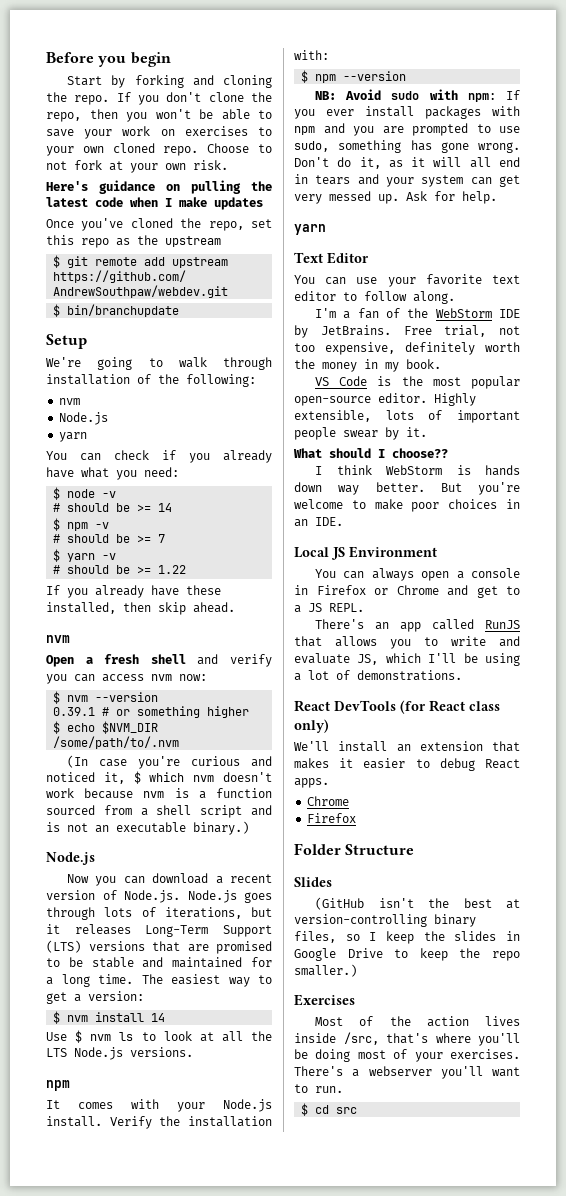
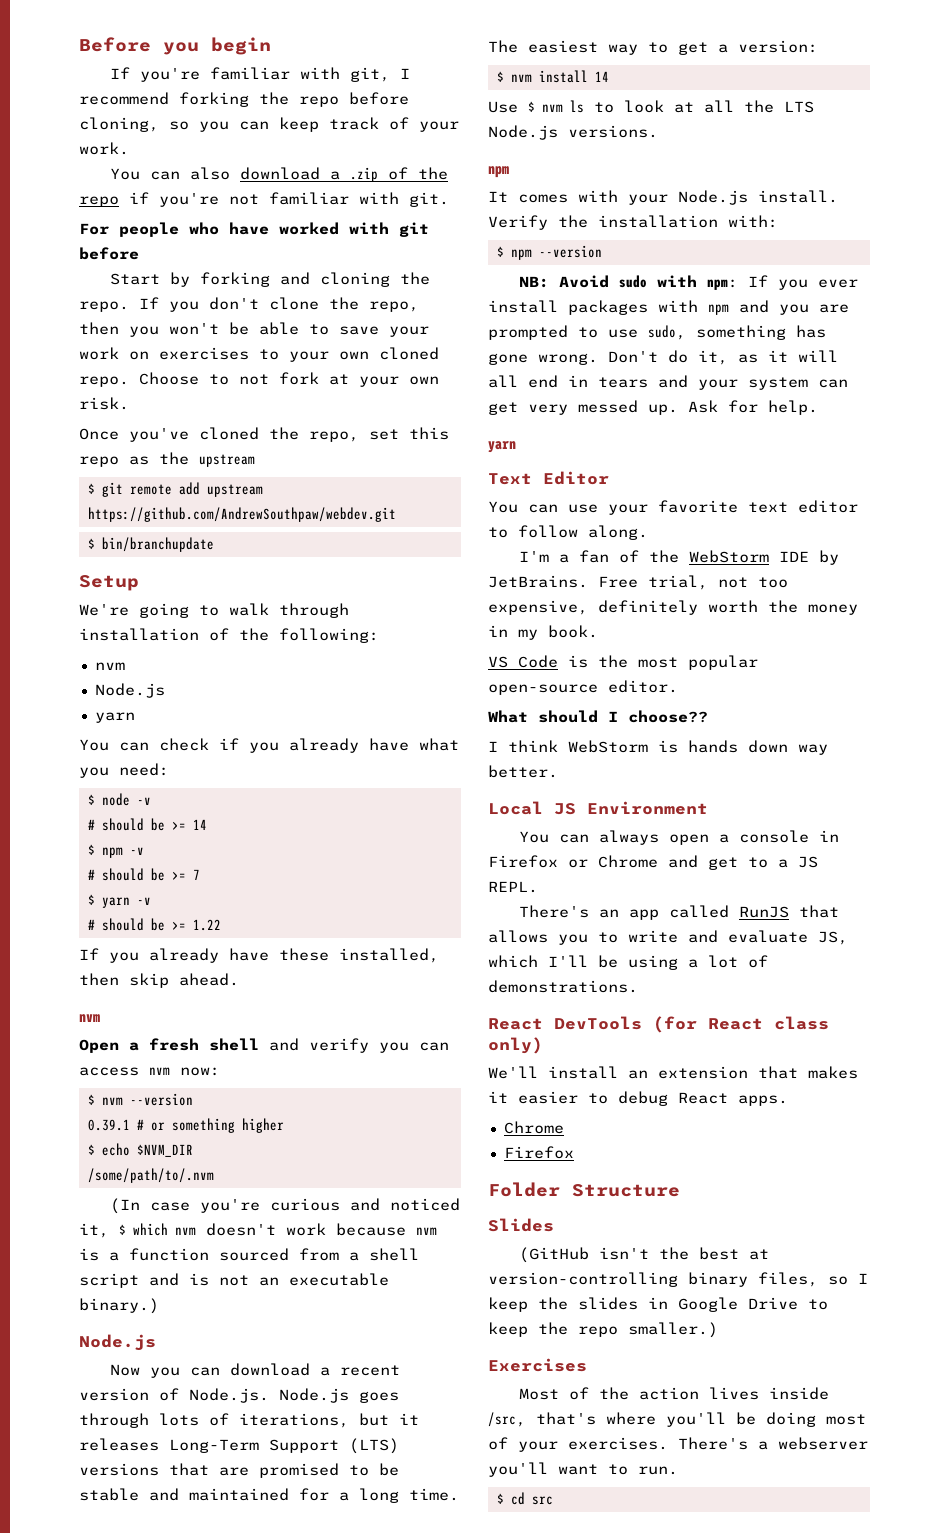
+ If you're familiar with git, I recommend forking the repo before cloning, so you can keep track of your work.
+ You can also download a .zip of the repo if you're not familiar with git.
+ For people who have worked with git before
- Here's guidance on pulling the latest code when I make updates
- Highly extensible, lots of important people swear by it.
- But you're welcome to make poor choices in an IDE.

